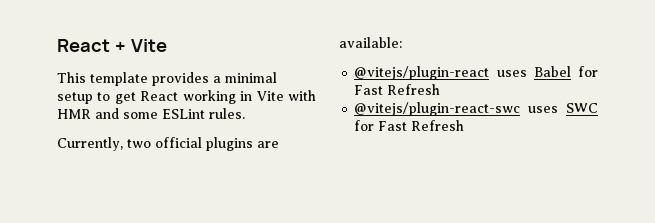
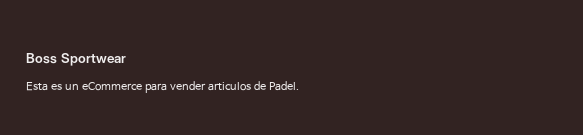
- React + Vite
- This template provides a minimal setup to get React working in Vite with HMR and some ESLint rules.
- Currently, two official plugins are available:
- @vitejs/plugin-react uses Babel for Fast Refresh
- @vitejs/plugin-react-swc uses SWC for Fast Refresh
+ Boss Sportwear
+ Esta es un eCommerce para vender articulos de Padel.

